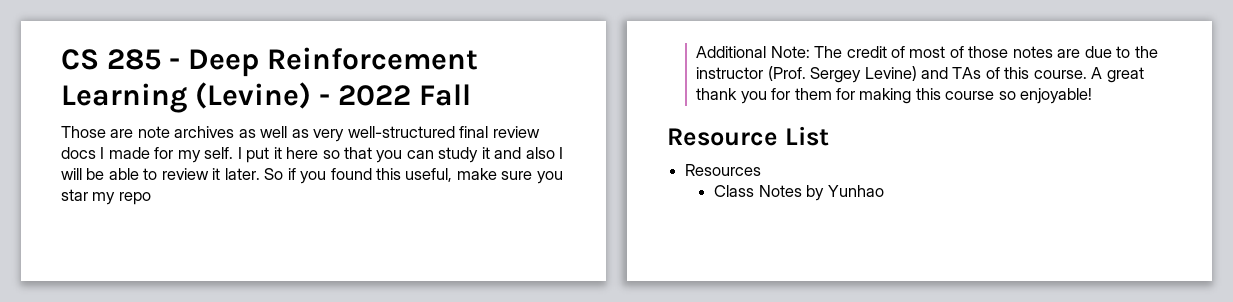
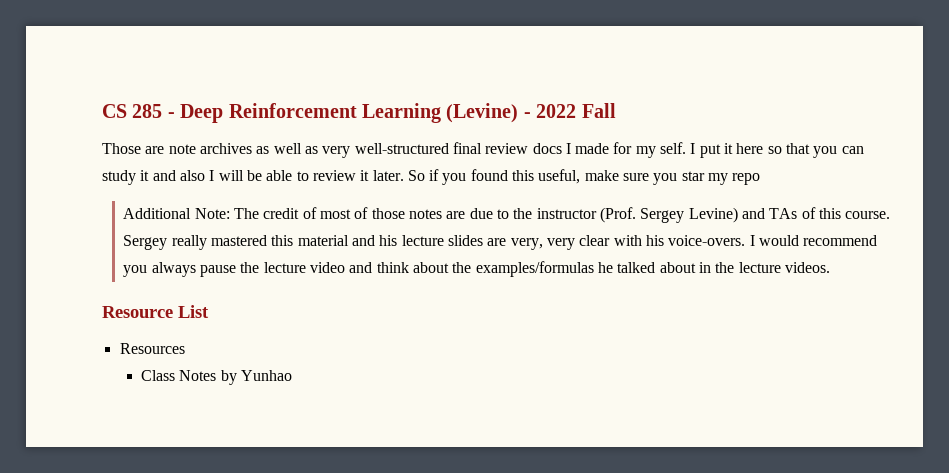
- A great thank you for them for making this course so enjoyable!
+ Sergey really mastered this material and his lecture slides are very, very clear with his voice-overs. I would recommend you always pause the lecture video and think about the examples/formulas he talked about in the lecture videos.

